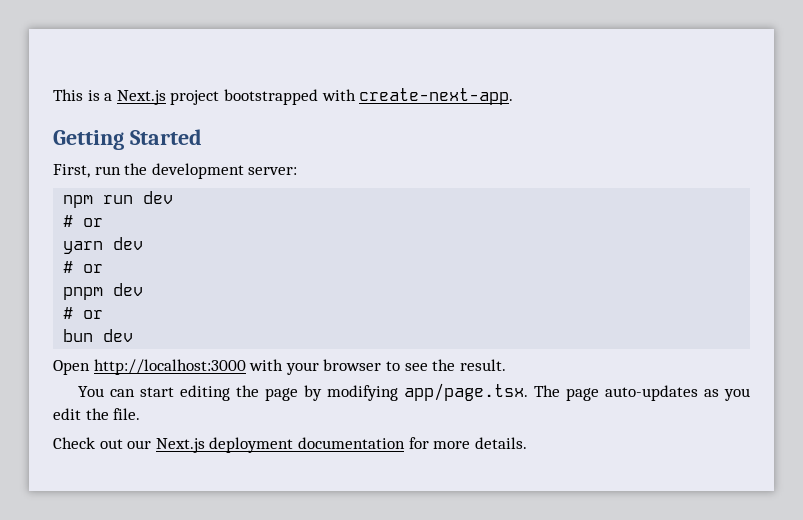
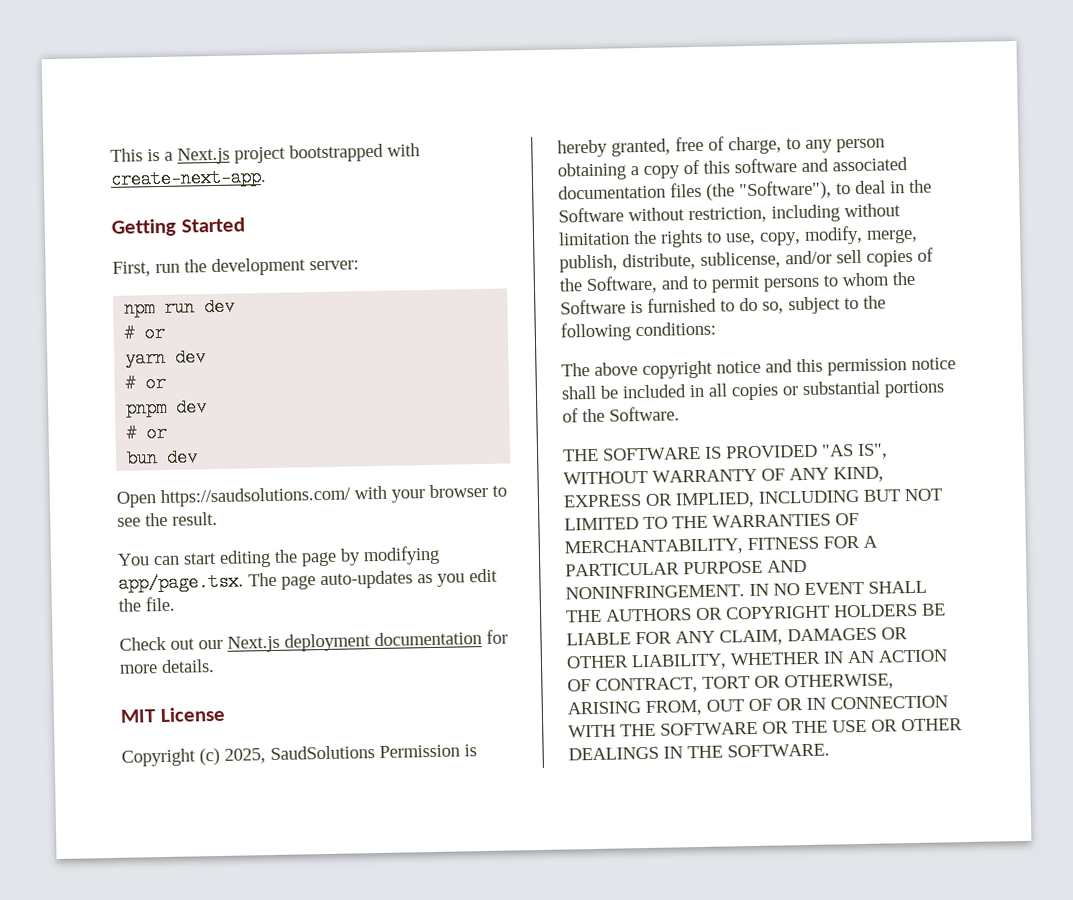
- Open http://localhost:3000 with your browser to see the result.
+ Open https://saudsolutions.com/ with your browser to see the result.
+ MIT License
+ Copyright (c) 2025, SaudSolutions Permission is hereby granted, free of charge, to any person obtaining a copy of this software and associated documentation files (the "Software"), to deal in the Software without restriction, including without limitation the rights to use, copy, modify, merge, publish, distribute, sublicense, and/or sell copies of the Software, and to permit persons to whom the Software is furnished to do so, subject to the following conditions:
+ The above copyright notice and this permission notice shall be included in all copies or substantial portions of the Software.
+ THE SOFTWARE IS PROVIDED "AS IS", WITHOUT WARRANTY OF ANY KIND, EXPRESS OR IMPLIED, INCLUDING BUT NOT LIMITED TO THE WARRANTIES OF MERCHANTABILITY, FITNESS FOR A PARTICULAR PURPOSE AND NONINFRINGEMENT. IN NO EVENT SHALL THE AUTHORS OR COPYRIGHT HOLDERS BE LIABLE FOR ANY CLAIM, DAMAGES OR OTHER LIABILITY, WHETHER IN AN ACTION OF CONTRACT, TORT OR OTHERWISE, ARISING FROM, OUT OF OR IN CONNECTION WITH THE SOFTWARE OR THE USE OR OTHER DEALINGS IN THE SOFTWARE.

